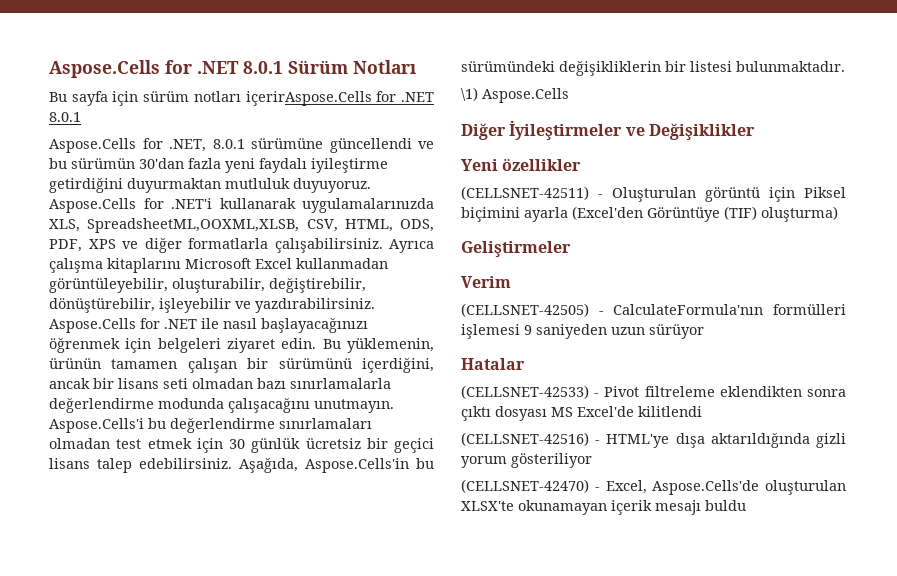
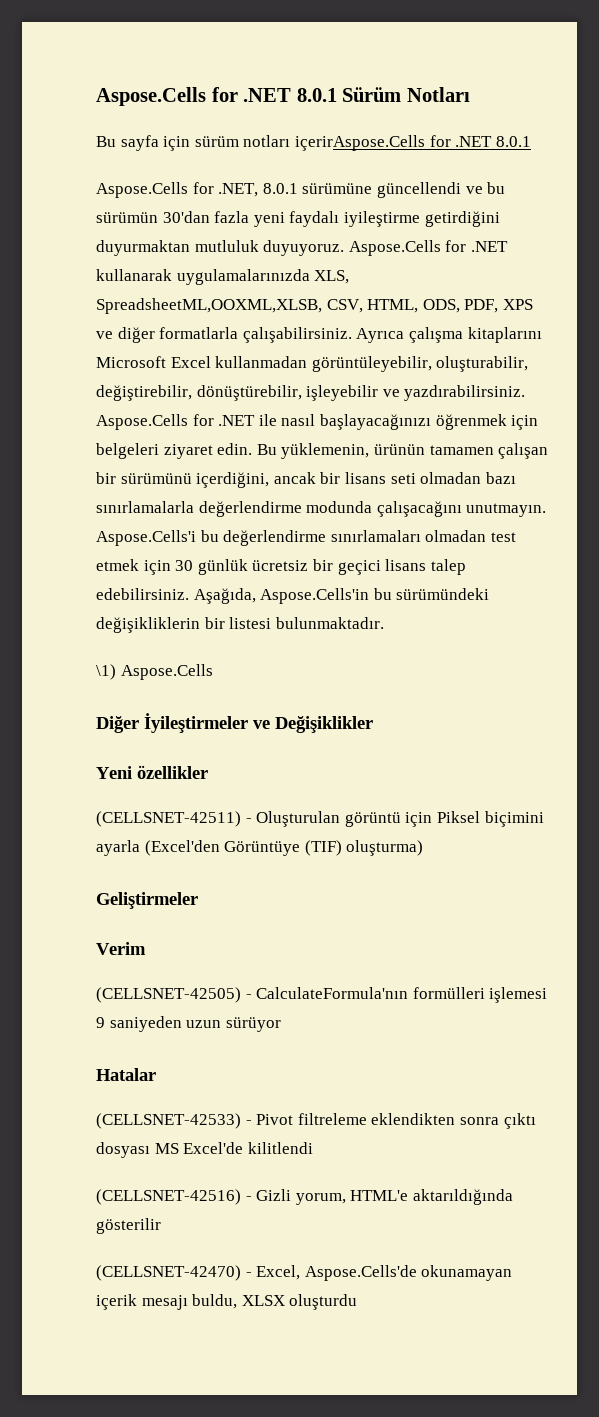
- Aspose.Cells for .NET'i kullanarak uygulamalarınızda XLS, SpreadsheetML,OOXML,XLSB, CSV, HTML, ODS, PDF, XPS ve diğer formatlarla çalışabilirsiniz.
+ Aspose.Cells for .NET kullanarak uygulamalarınızda XLS, SpreadsheetML,OOXML,XLSB, CSV, HTML, ODS, PDF, XPS ve diğer formatlarla çalışabilirsiniz.
- (CELLSNET-42516) - HTML'ye dışa aktarıldığında gizli yorum gösteriliyor
+ (CELLSNET-42516) - Gizli yorum, HTML'e aktarıldığında gösterilir
- (CELLSNET-42470) - Excel, Aspose.Cells'de oluşturulan XLSX'te okunamayan içerik mesajı buldu
+ (CELLSNET-42470) - Excel, Aspose.Cells'de okunamayan içerik mesajı buldu, XLSX oluşturdu

